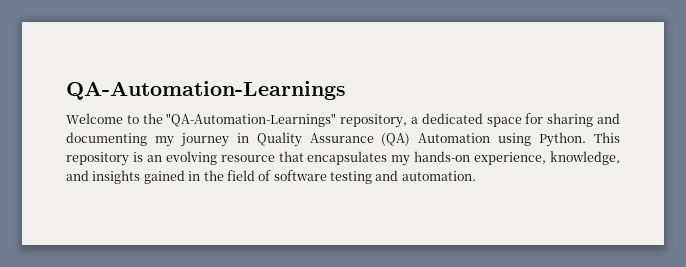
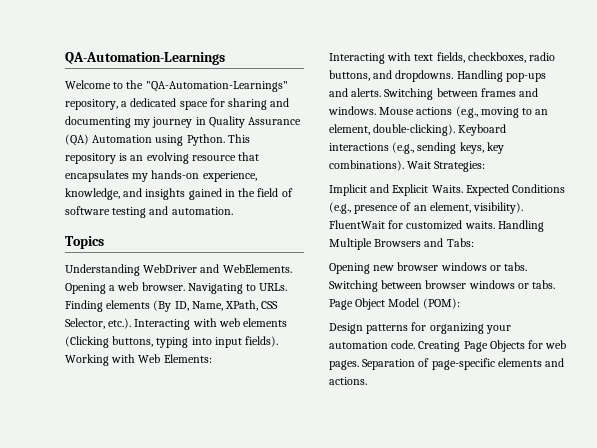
+ Topics
+ Understanding WebDriver and WebElements. Opening a web browser. Navigating to URLs. Finding elements (By ID, Name, XPath, CSS Selector, etc.). Interacting with web elements (Clicking buttons, typing into input fields). Working with Web Elements:
+ Interacting with text fields, checkboxes, radio buttons, and dropdowns. Handling pop-ups and alerts. Switching between frames and windows. Mouse actions (e.g., moving to an element, double-clicking). Keyboard interactions (e.g., sending keys, key combinations). Wait Strategies:
+ Implicit and Explicit Waits. Expected Conditions (e.g., presence of an element, visibility). FluentWait for customized waits. Handling Multiple Browsers and Tabs:
+ Opening new browser windows or tabs. Switching between browser windows or tabs. Page Object Model (POM):
+ Design patterns for organizing your automation code. Creating Page Objects for web pages. Separation of page-specific elements and actions.

